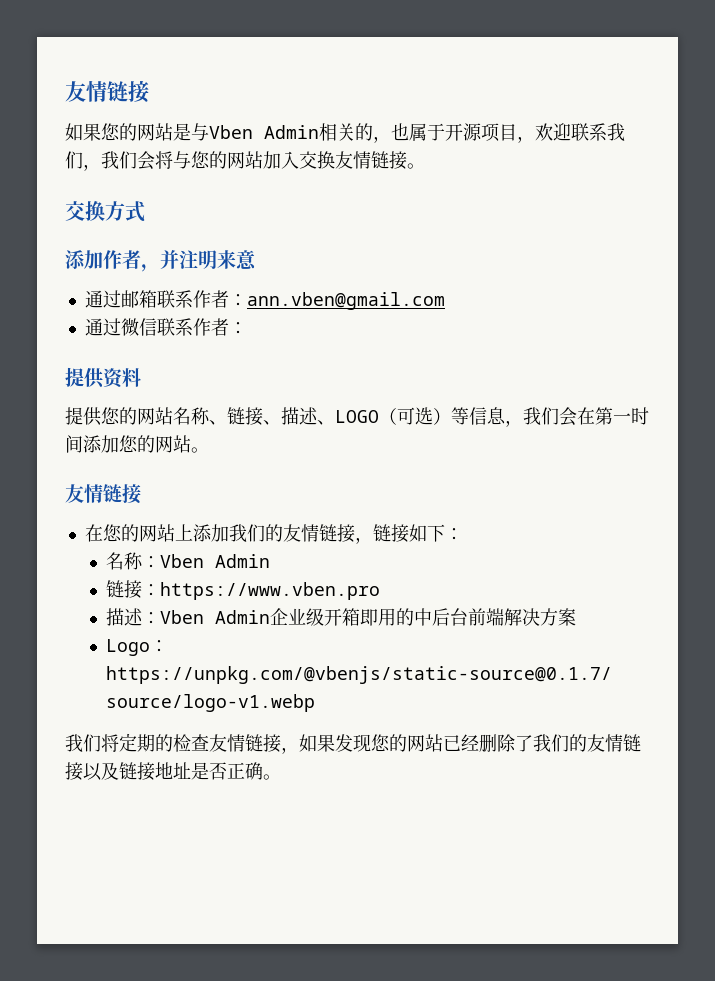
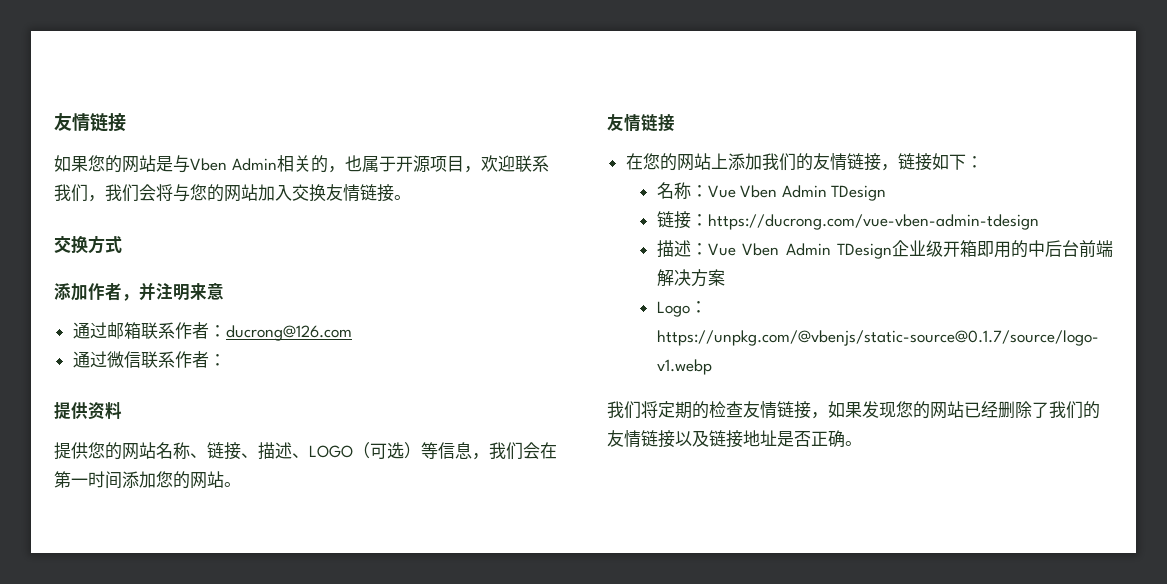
- 通过邮箱联系作者：ann.vben@gmail.com
+ 通过邮箱联系作者：ducrong@126.com
- 名称：Vben Admin
+ 名称：Vue Vben Admin TDesign
- 链接：https://www.vben.pro
+ 链接：https://ducrong.com/vue-vben-admin-tdesign
- 描述：Vben Admin企业级开箱即用的中后台前端解决方案
+ 描述：Vue Vben Admin TDesign企业级开箱即用的中后台前端解决方案

